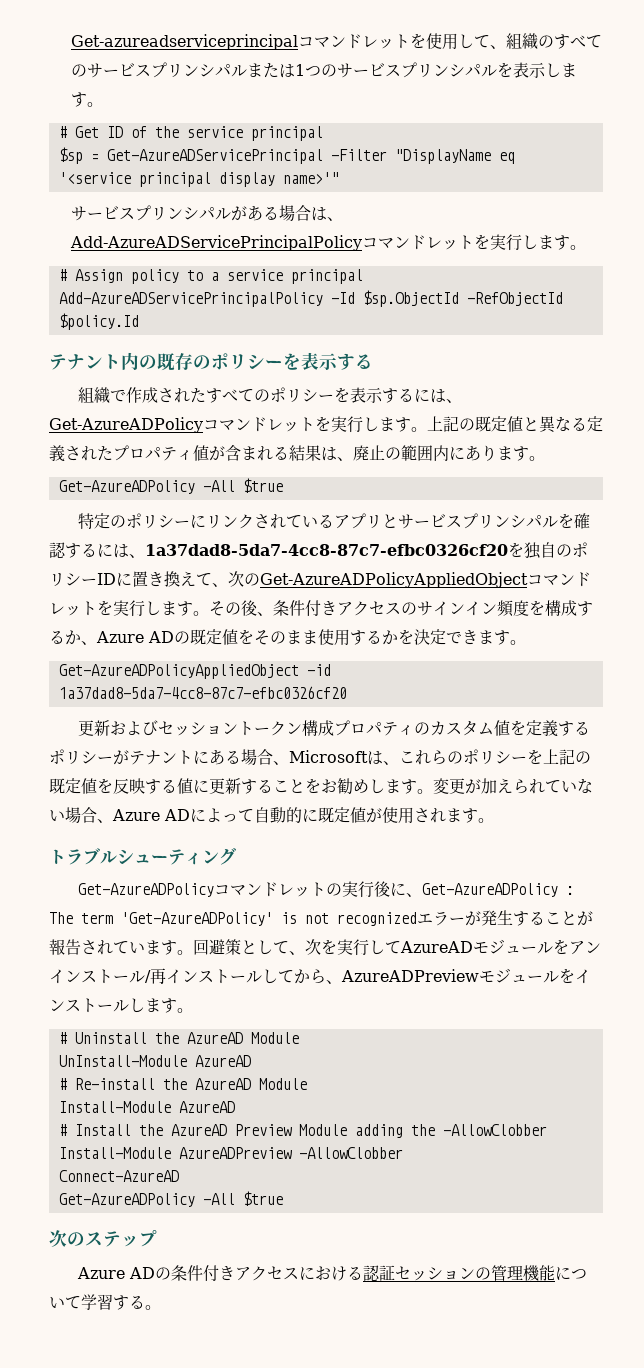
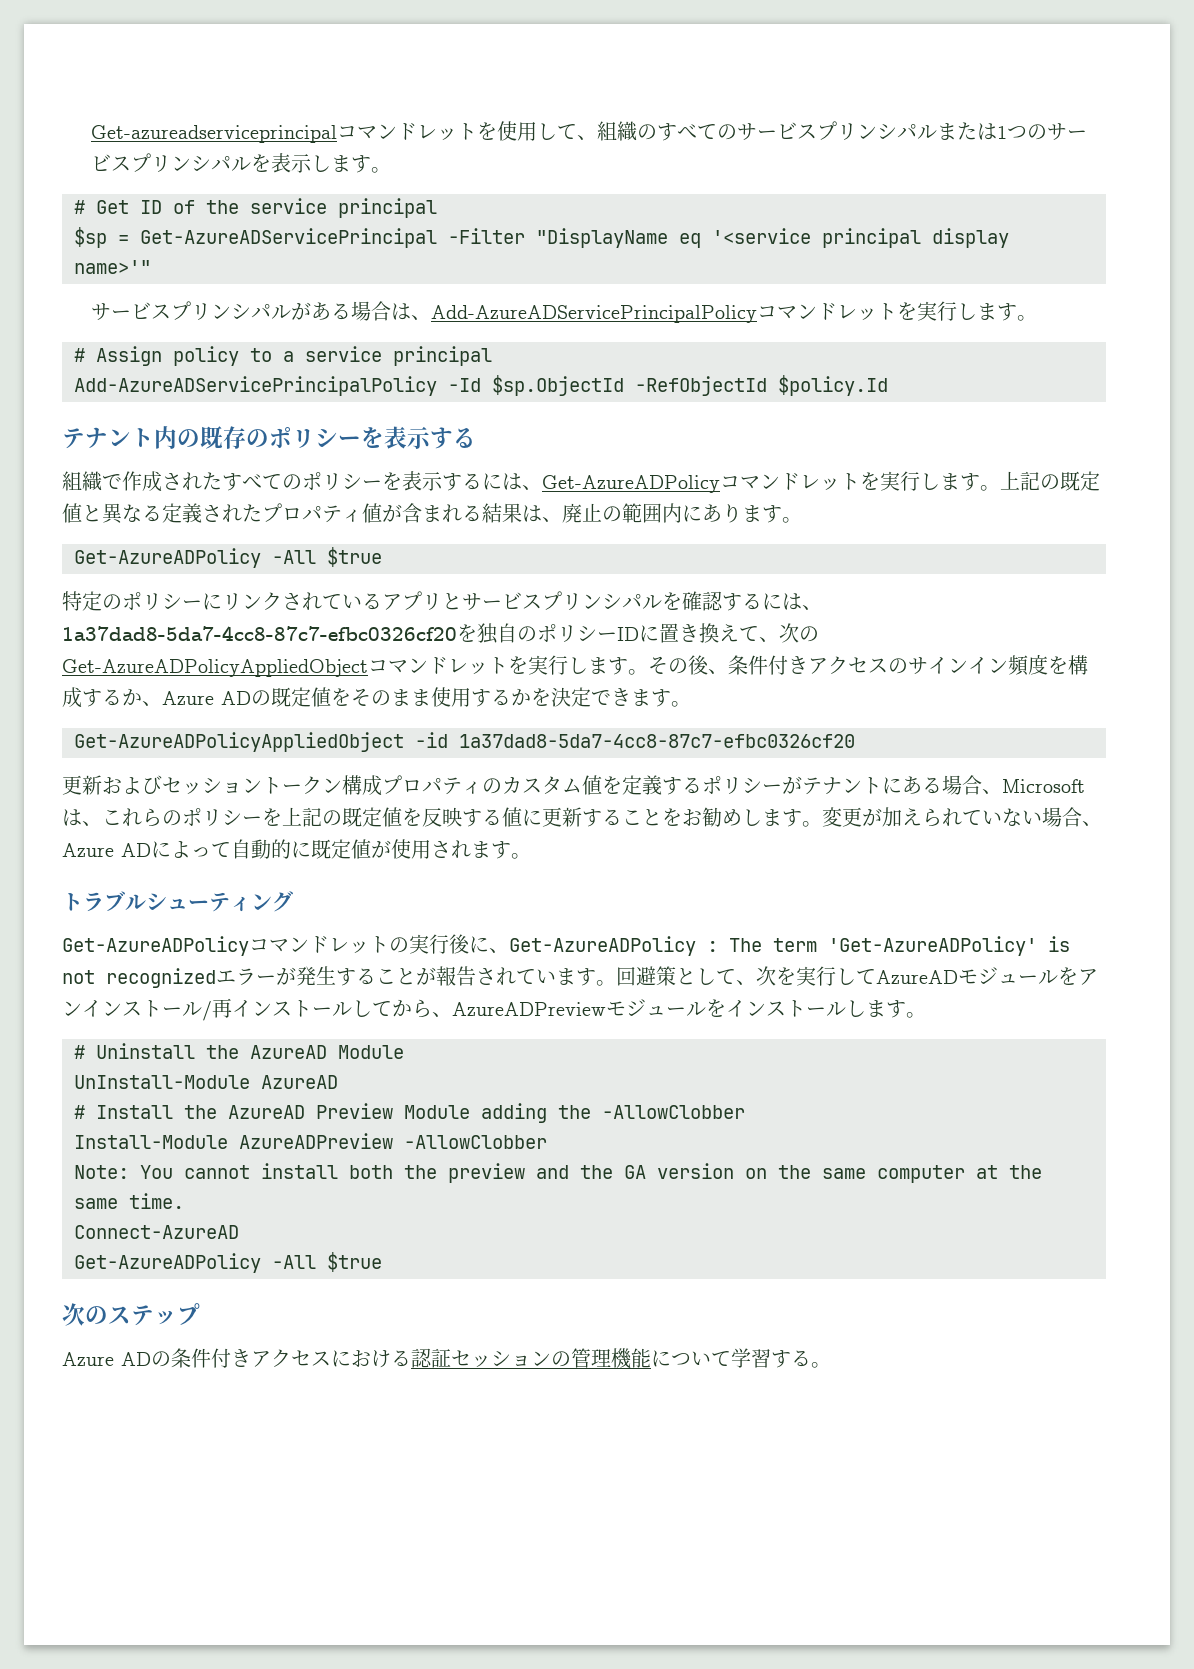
- # Re-install the AzureAD Module
- Install-Module AzureAD
+ Note: You cannot install both the preview and the GA version on the same computer at the same time.

